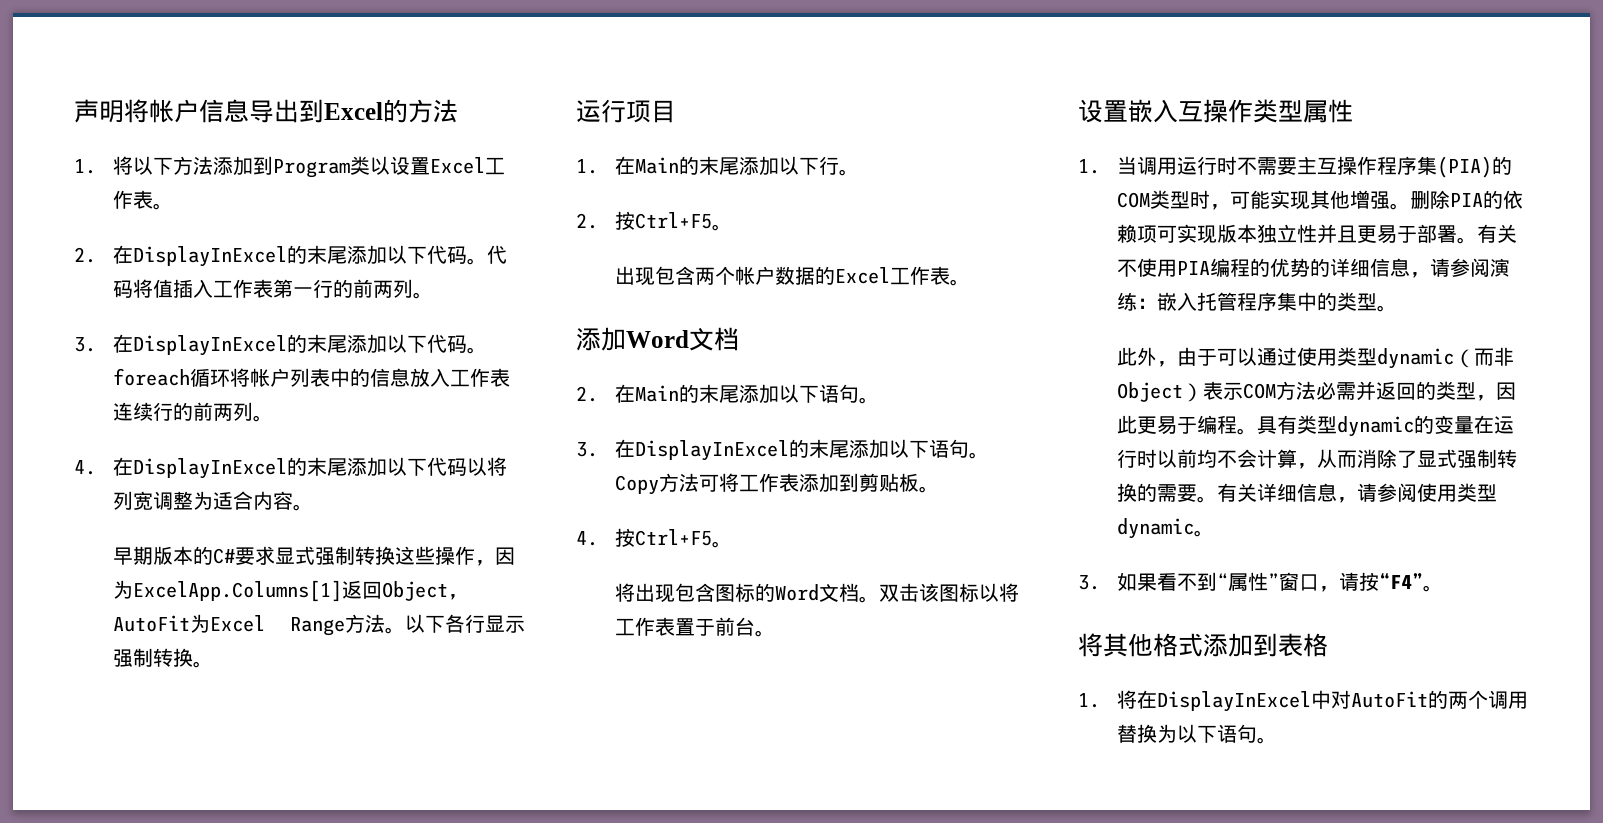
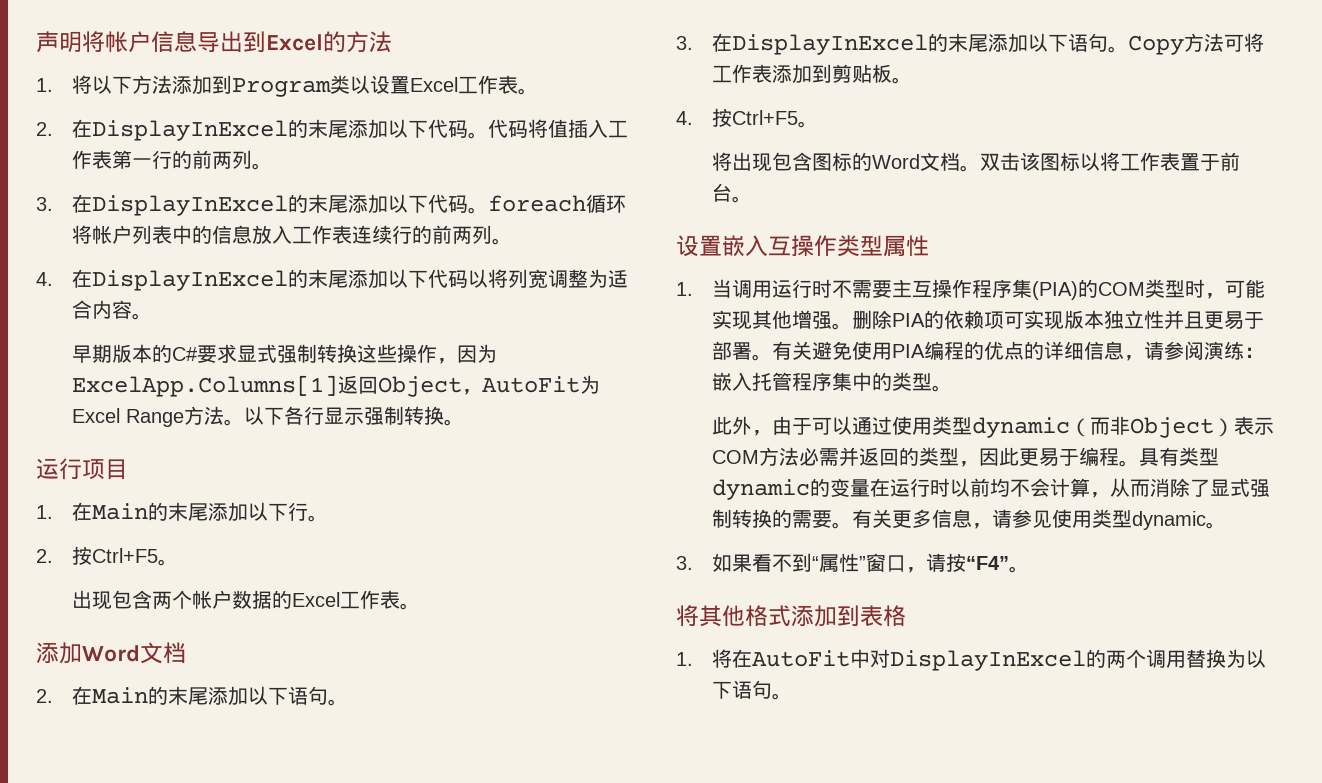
- 有关不使用PIA编程的优势的详细信息，请参阅演练：嵌入托管程序集中的类型。
+ 有关避免使用PIA编程的优点的详细信息，请参阅演练：嵌入托管程序集中的类型。
- 有关详细信息，请参阅使用类型dynamic。
+ 有关更多信息，请参见使用类型dynamic。
- 1.将在DisplayInExcel中对AutoFit的两个调用替换为以下语句。
+ 1.将在AutoFit中对DisplayInExcel的两个调用替换为以下语句。

